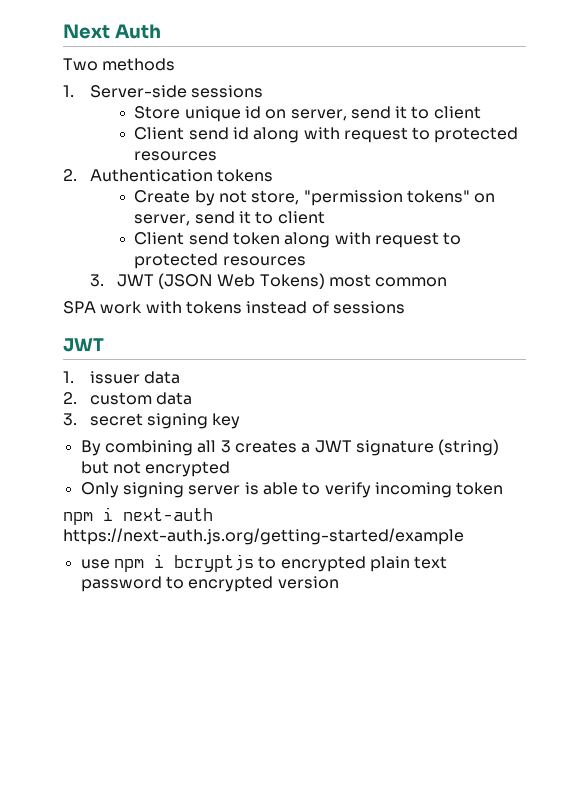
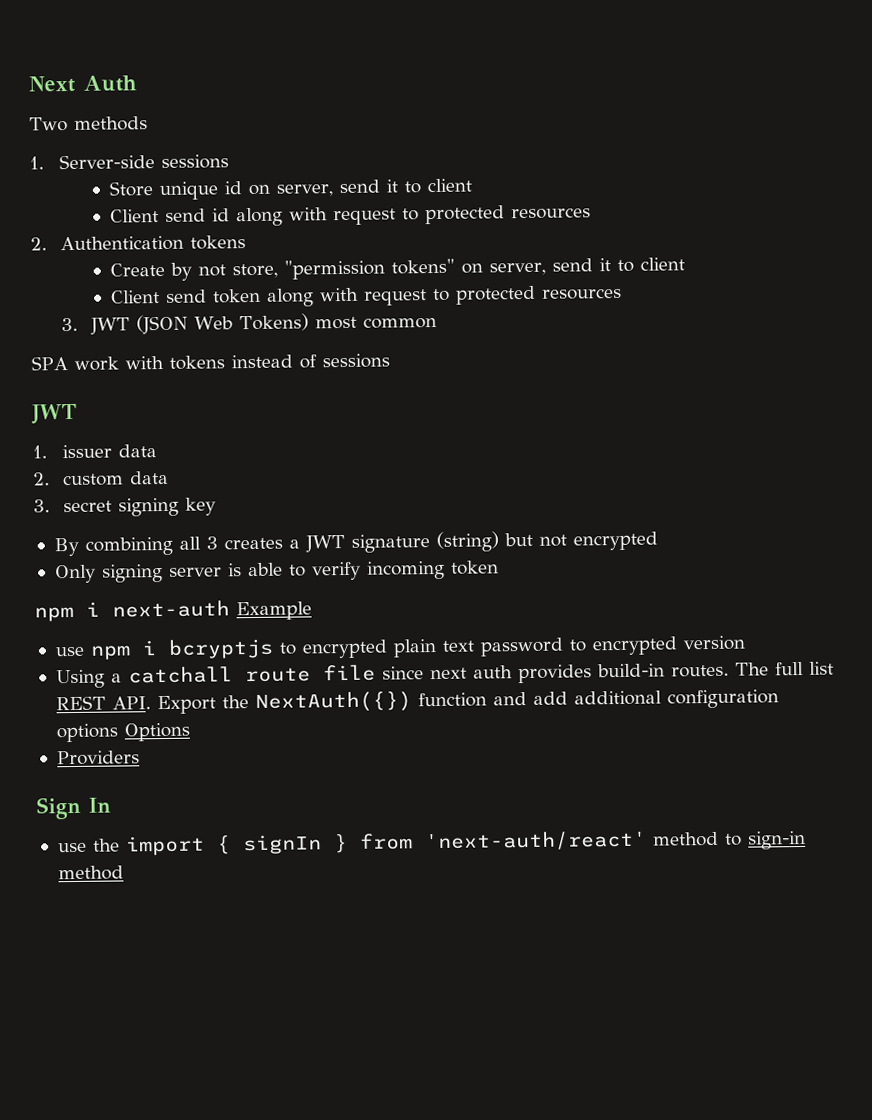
- npm i next-auth https://next-auth.js.org/getting-started/example
+ npm i next-auth Example
+ Using a catchall route file since next auth provides build-in routes. The full list REST API. Export the NextAuth({}) function and add additional configuration options Options
+ Providers
+ Sign In
+ use the import { signIn } from 'next-auth/react' method to sign-in method

